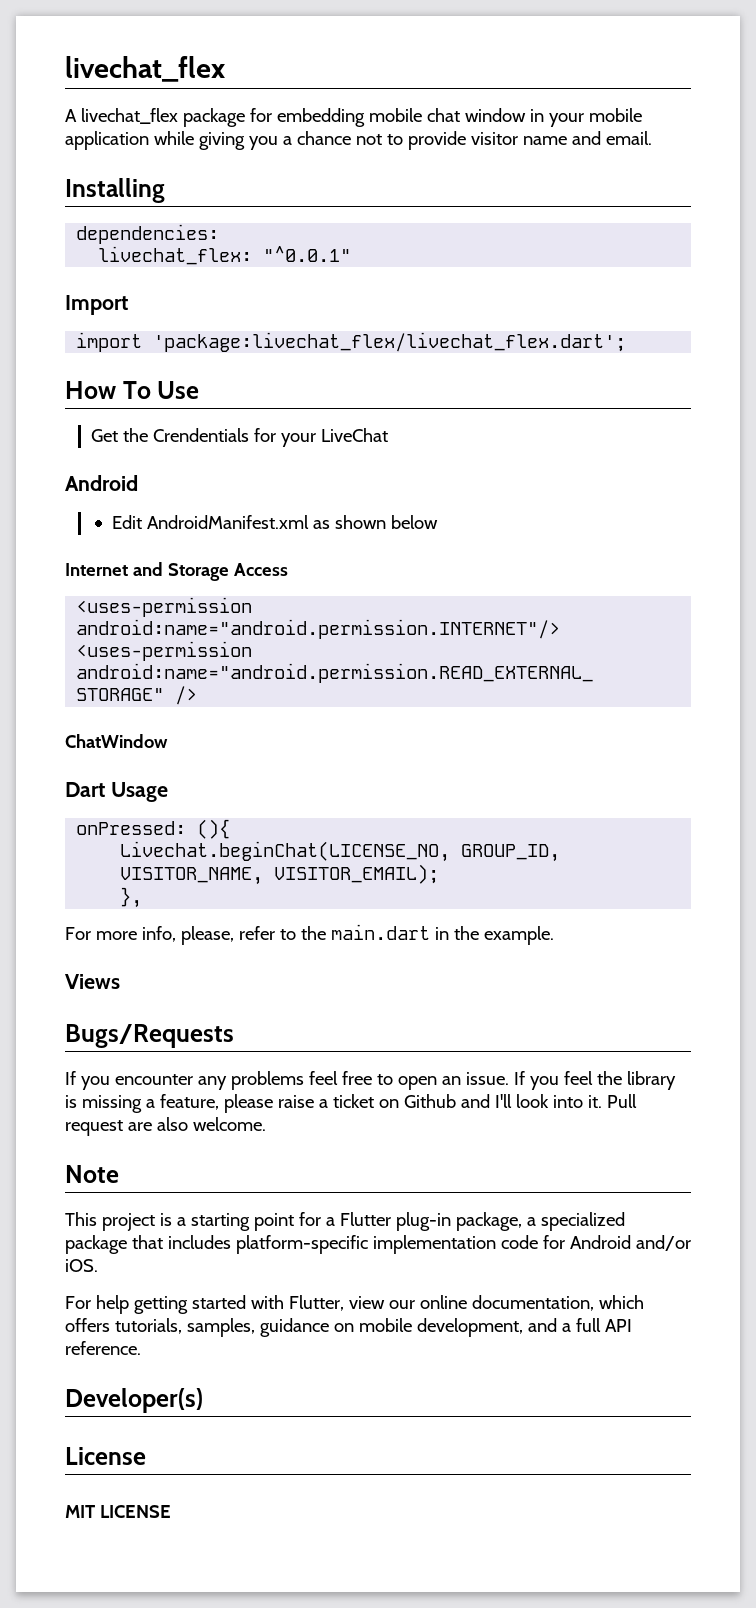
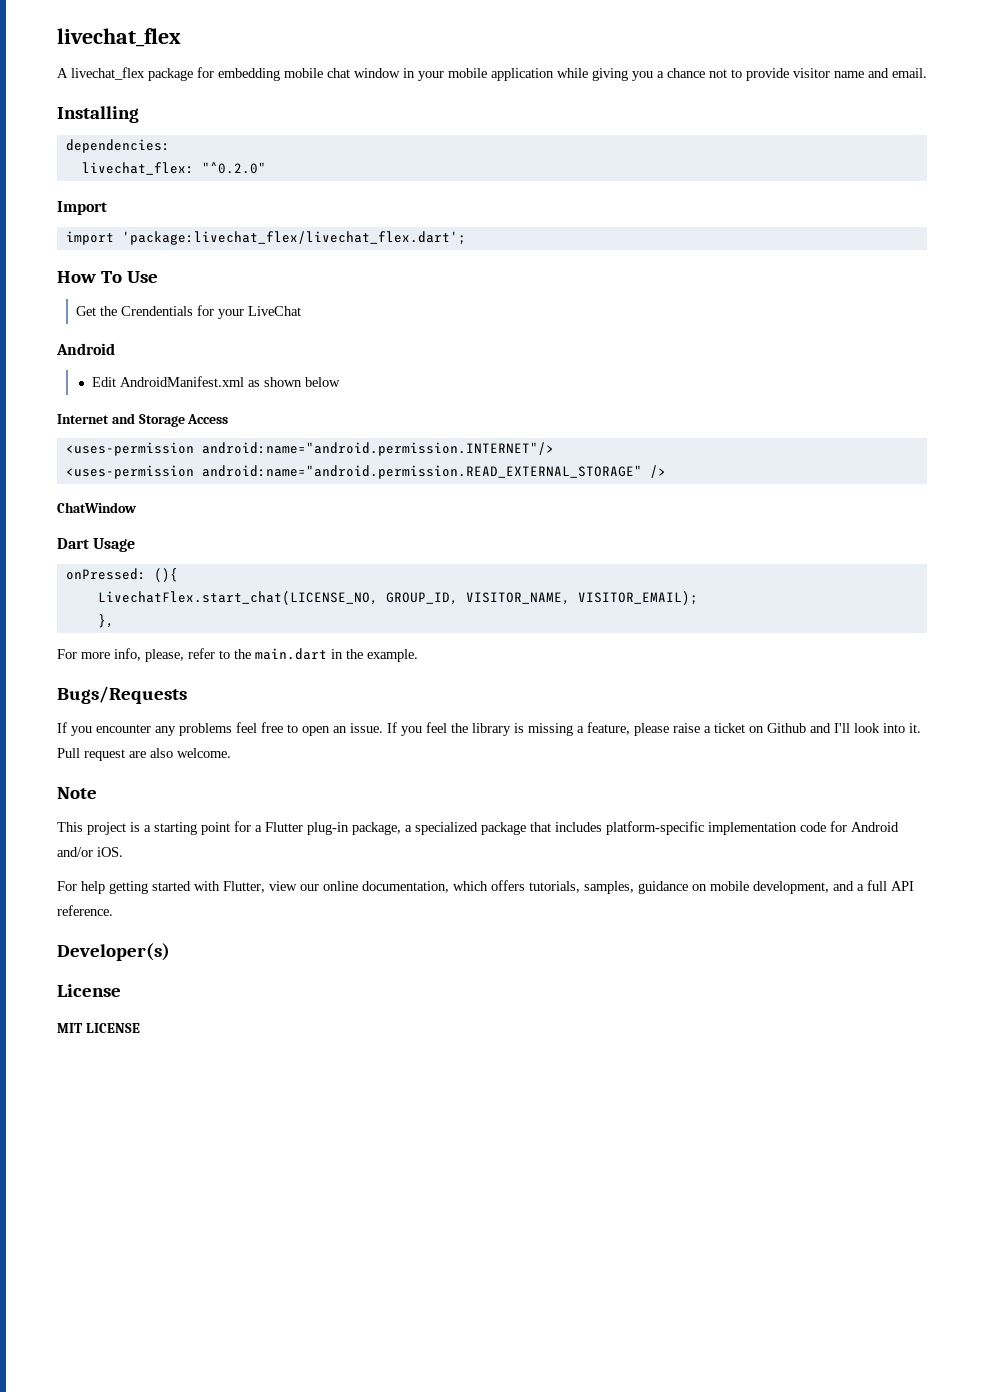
- livechat_flex: "^0.0.1"
+ livechat_flex: "^0.2.0"
- Livechat.beginChat(LICENSE_NO, GROUP_ID, VISITOR_NAME, VISITOR_EMAIL);
+ LivechatFlex.start_chat(LICENSE_NO, GROUP_ID, VISITOR_NAME, VISITOR_EMAIL);
- Views

